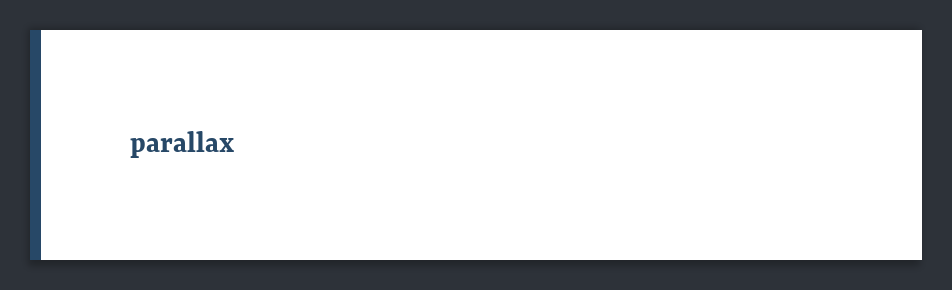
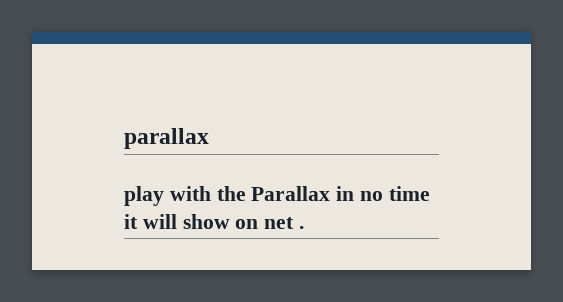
+ play with the Parallax in no time it will show on net .

